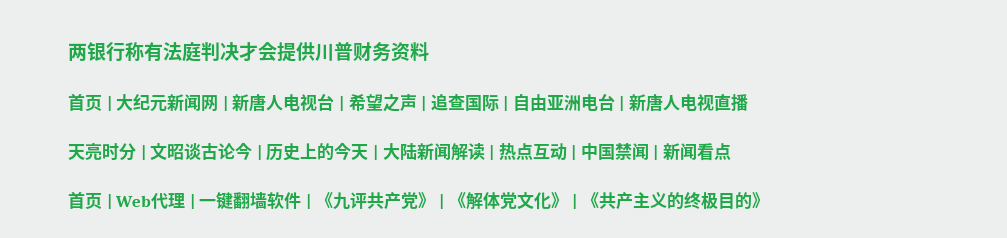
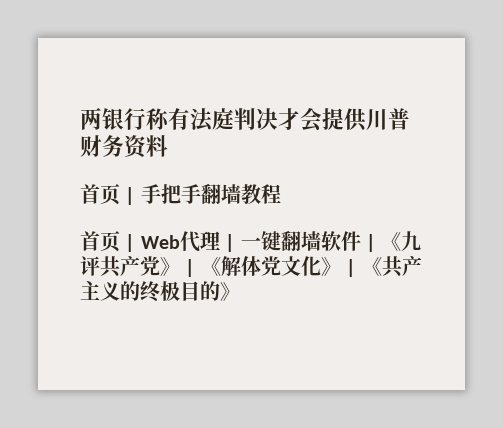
- 首页 | 大纪元新闻网 | 新唐人电视台 | 希望之声 | 追查国际 | 自由亚洲电台 | 新唐人电视直播
- 天亮时分 | 文昭谈古论今 | 历史上的今天 | 大陆新闻解读 | 热点互动 | 中国禁闻 | 新闻看点
+ 首页 | 手把手翻墙教程

